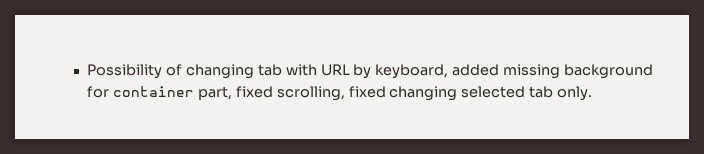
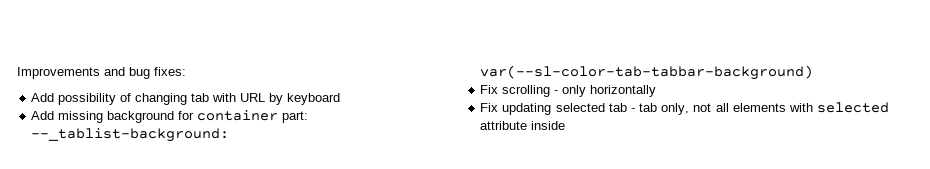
- Possibility of changing tab with URL by keyboard, added missing background for container part, fixed scrolling, fixed changing selected tab only.
+ Improvements and bug fixes:
+ Add possibility of changing tab with URL by keyboard
+ Add missing background for container part: --_tablist-background: var(--sl-color-tab-tabbar-background)
+ Fix scrolling - only horizontally
+ Fix updating selected tab - tab only, not all elements with selected attribute inside

